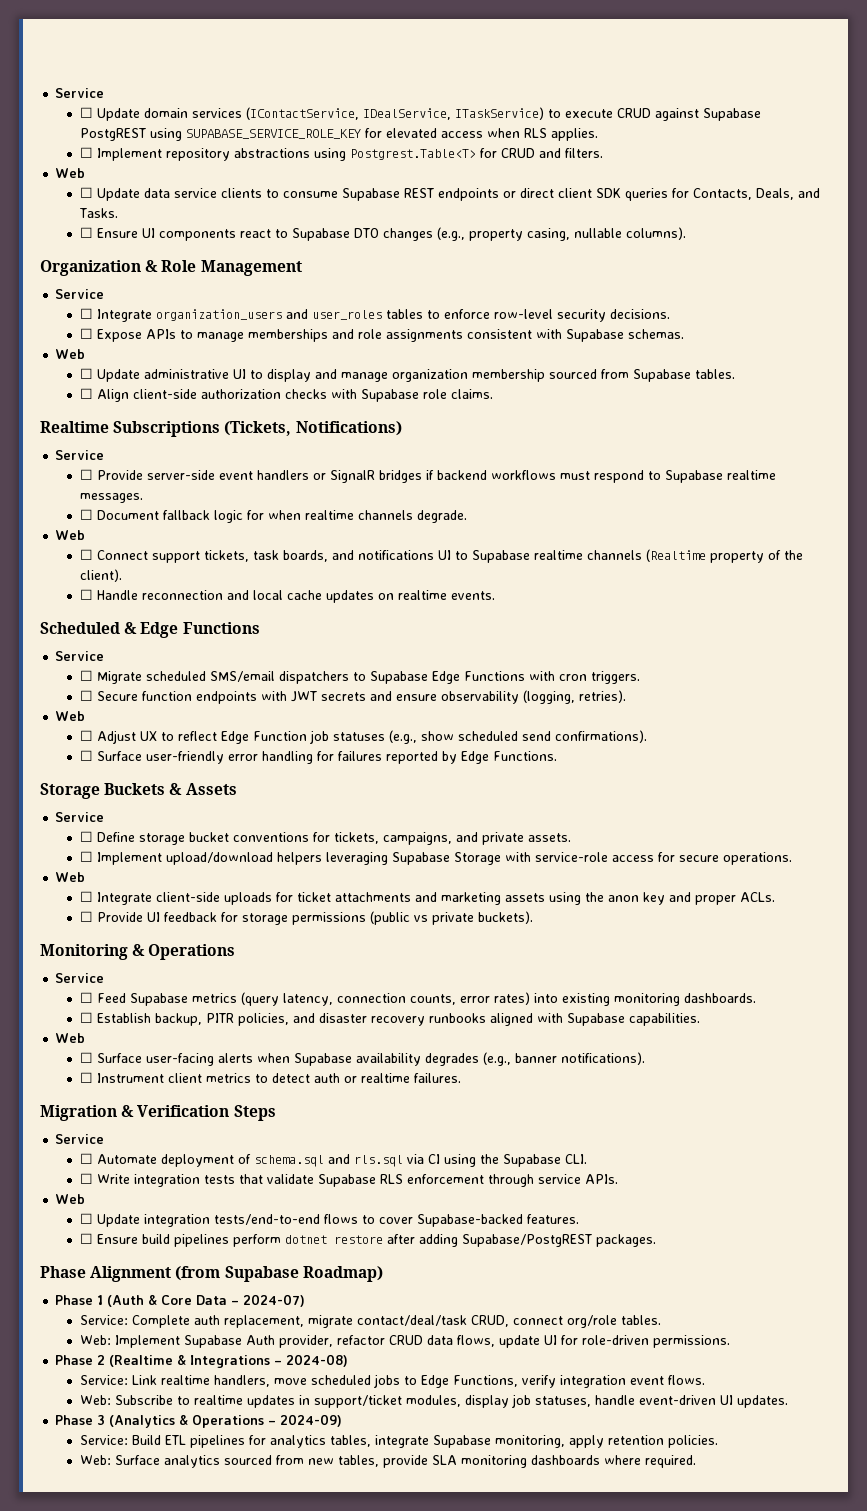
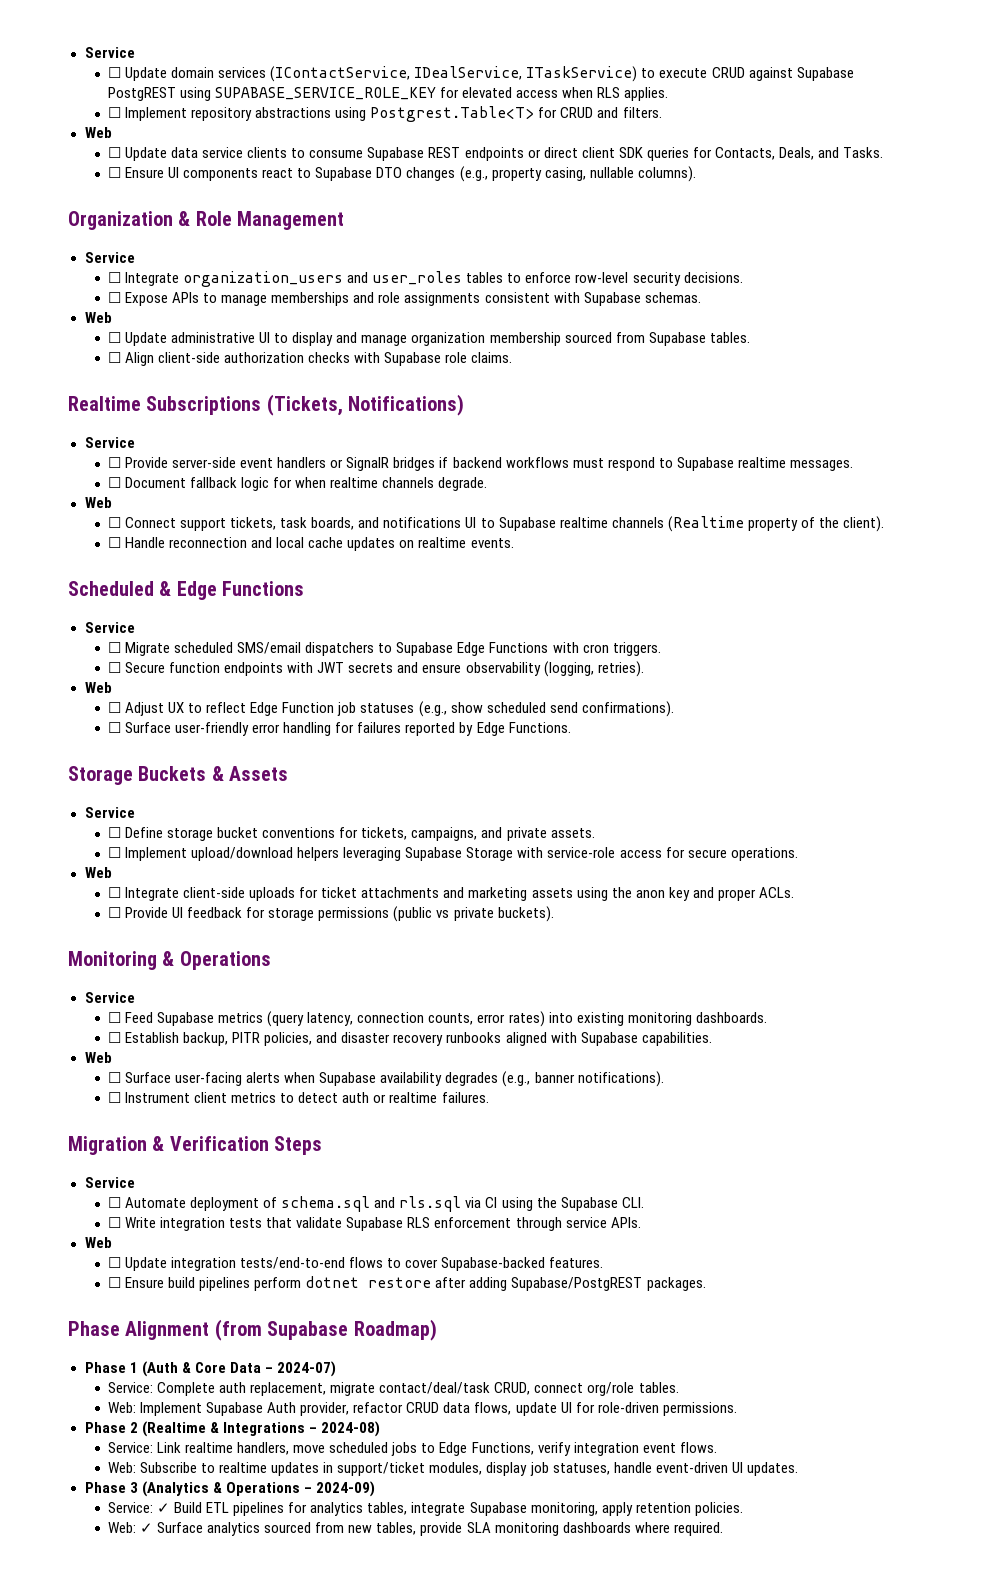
- Service: Build ETL pipelines for analytics tables, integrate Supabase monitoring, apply retention policies.
+ Service: ✓ Build ETL pipelines for analytics tables, integrate Supabase monitoring, apply retention policies.
- Web: Surface analytics sourced from new tables, provide SLA monitoring dashboards where required.
+ Web: ✓ Surface analytics sourced from new tables, provide SLA monitoring dashboards where required.

